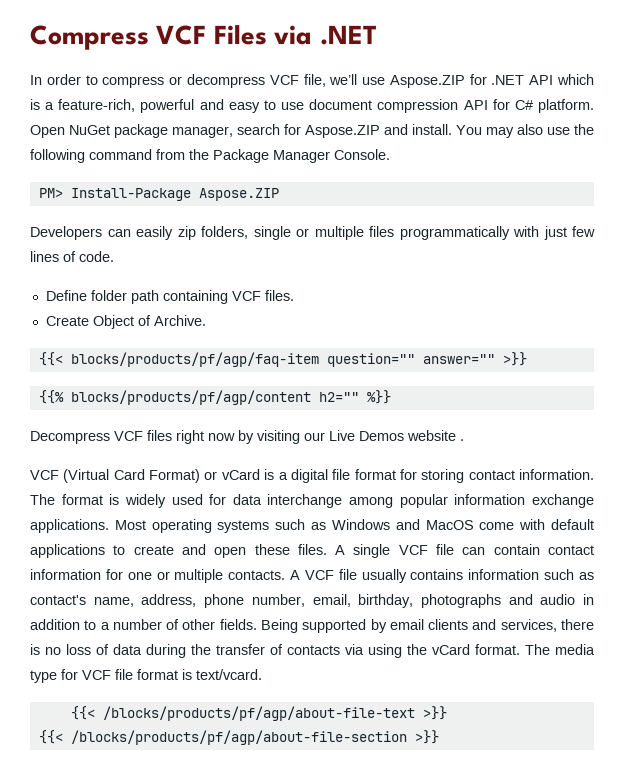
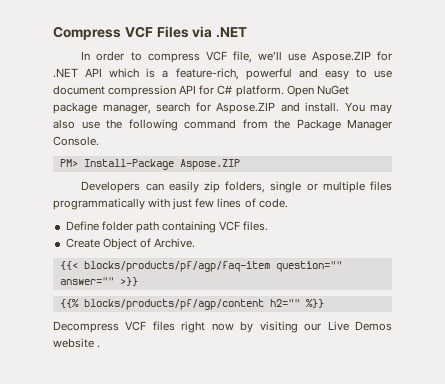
- In order to compress or decompress VCF file, we’ll use Aspose.ZIP for .NET API which is a feature-rich, powerful and easy to use document compression API for C# platform.
+ In order to compress VCF file, we’ll use Aspose.ZIP for .NET API which is a feature-rich, powerful and easy to use document compression API for C# platform.
- VCF (Virtual Card Format) or vCard is a digital file format for storing contact information. The format is widely used for data interchange among popular information exchange applications. Most operating systems such as Windows and MacOS come with default applications to create and open these files. A single VCF file can contain contact information for one or multiple contacts. A VCF file usually contains information such as contact's name, address, phone number, email, birthday, photographs and audio in addition to a number of other fields. Being supported by email clients and services, there is no loss of data during the transfer of contacts via using the vCard format. The media type for VCF file format is text/vcard.
- {{< /blocks/products/pf/agp/about-file-text >}}
- {{< /blocks/products/pf/agp/about-file-section >}}

